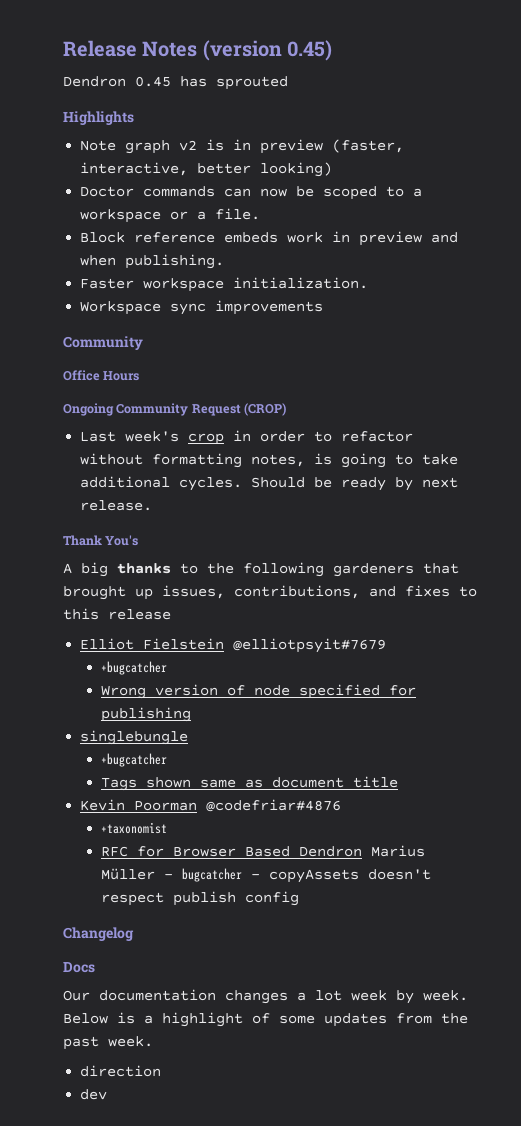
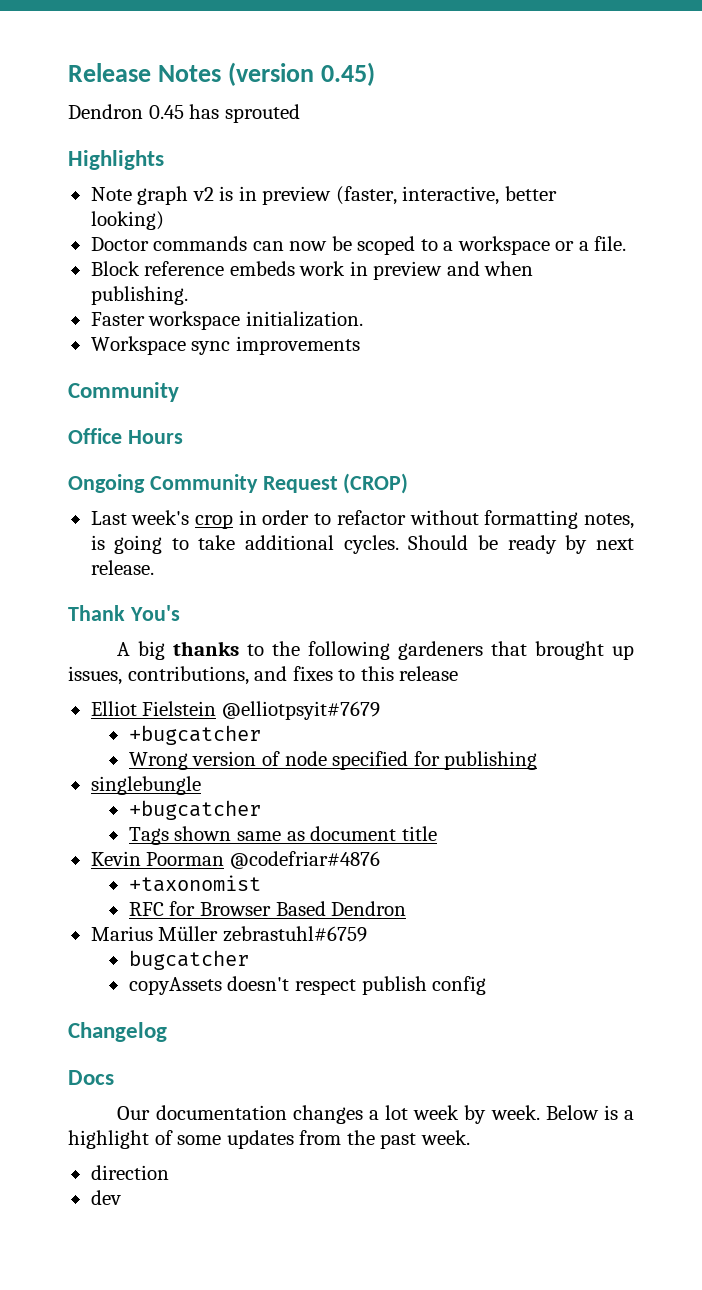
- RFC for Browser Based Dendron Marius Müller - bugcatcher - copyAssets doesn't respect publish config
+ RFC for Browser Based Dendron
+ Marius Müller zebrastuhl#6759
+ bugcatcher
+ copyAssets doesn't respect publish config

